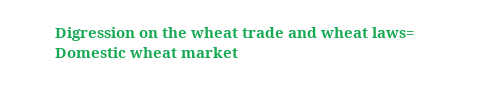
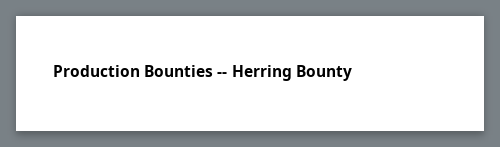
- Digression on the wheat trade and wheat laws= Domestic wheat market
+ Production Bounties -- Herring Bounty

